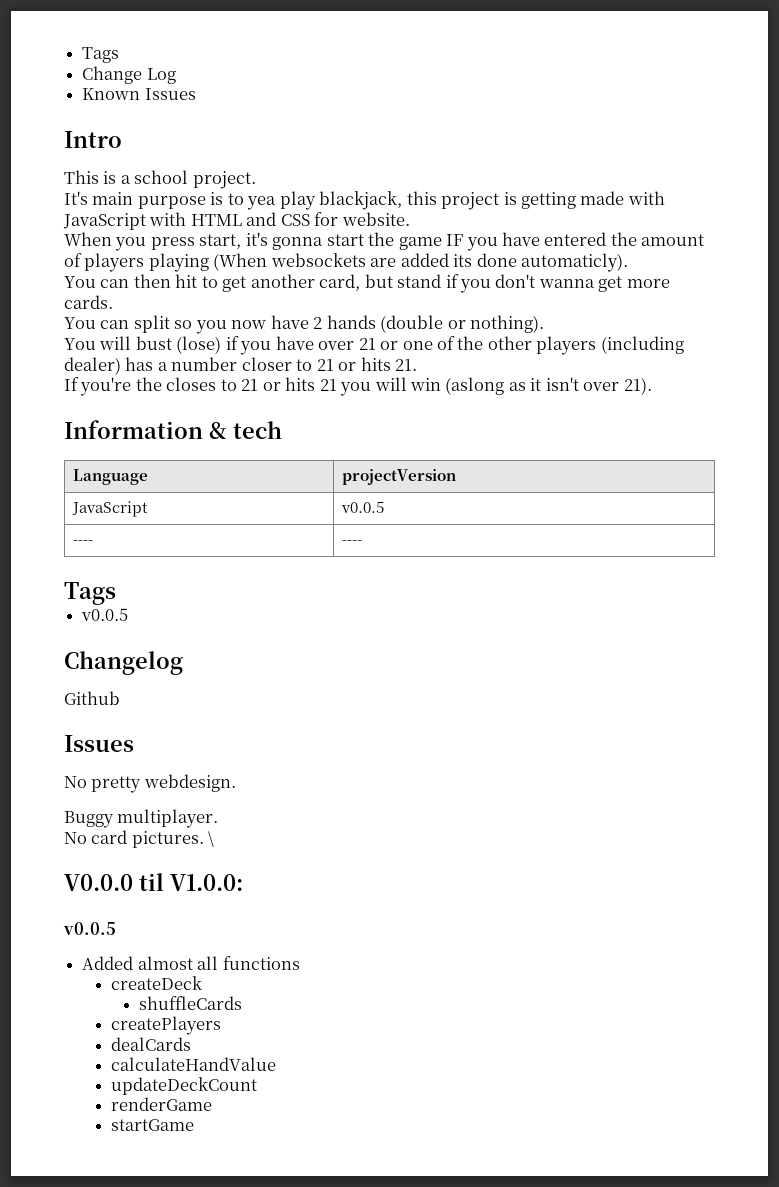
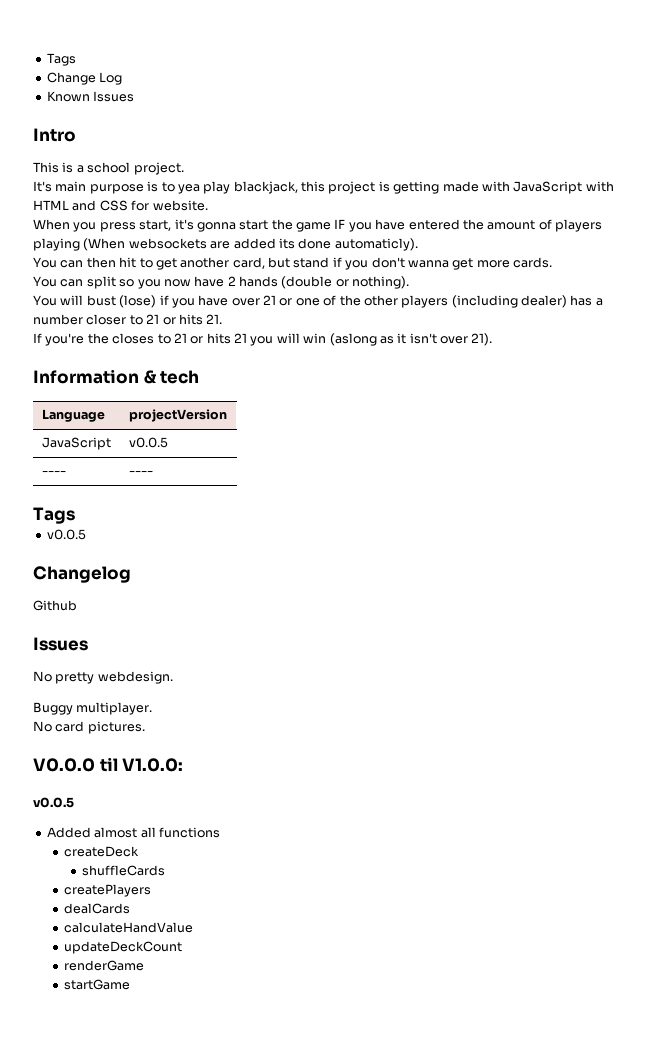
- \

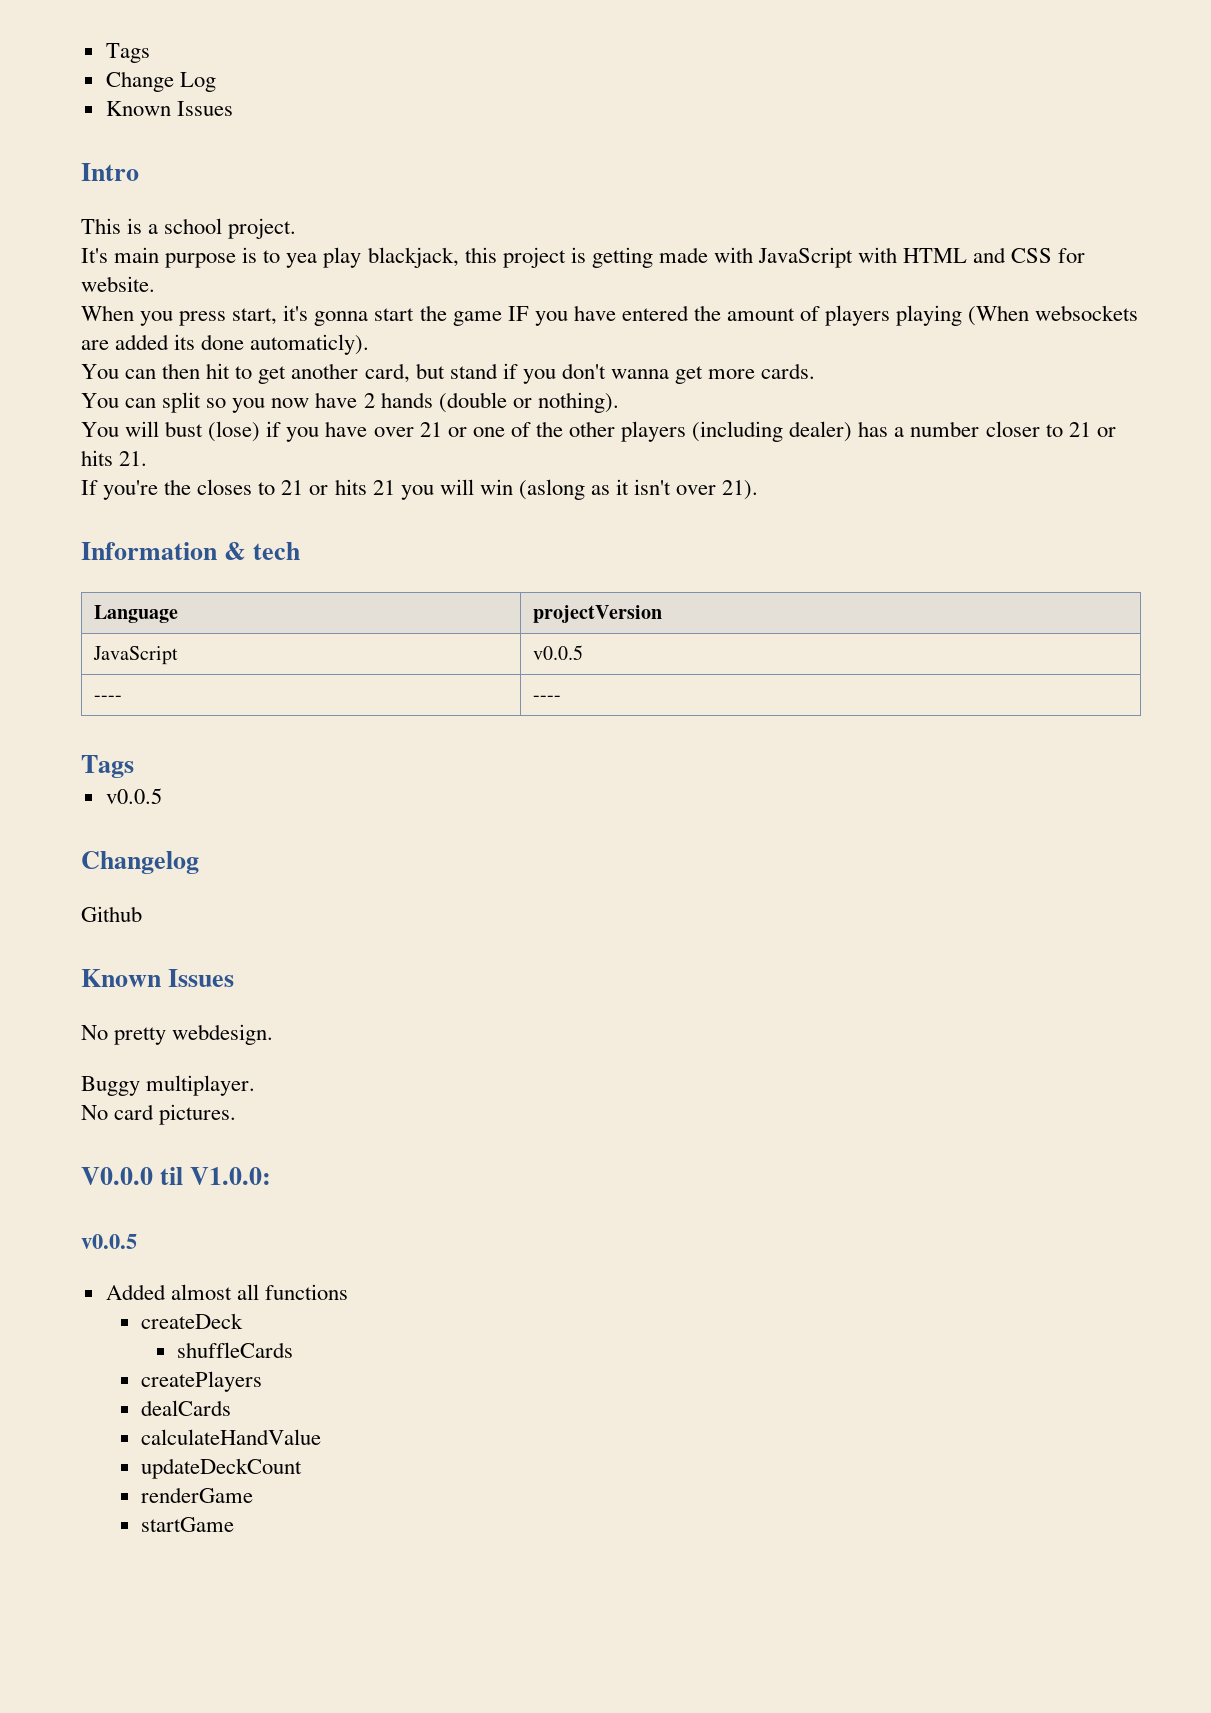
  Github
- Issues
+ Known Issues

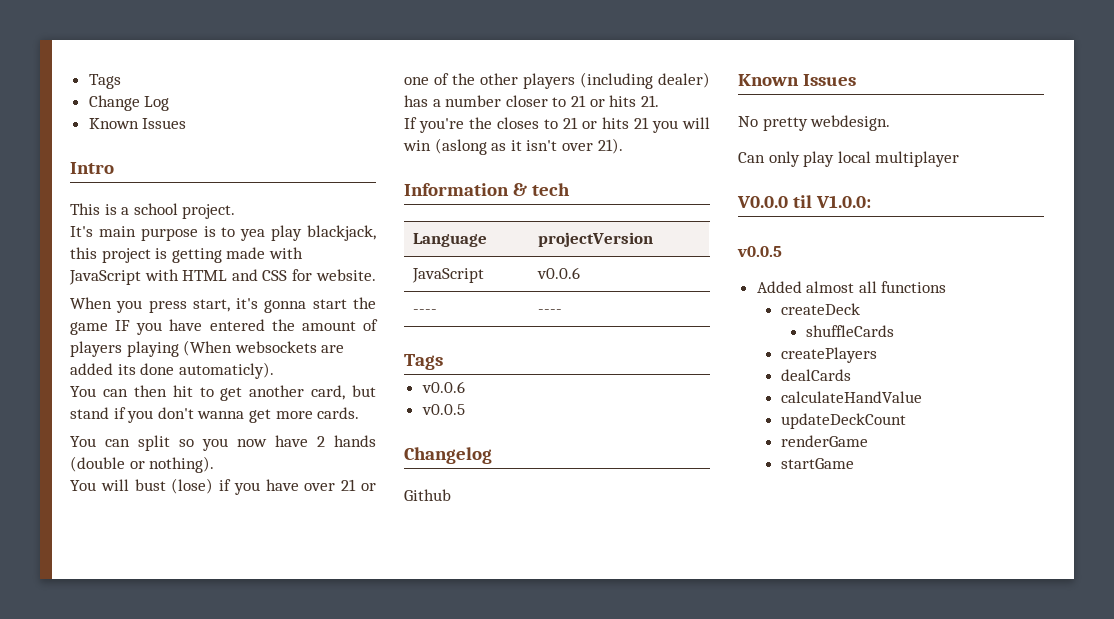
- JavaScript | v0.0.5
+ JavaScript | v0.0.6
  ---- | ----
  Tags
+ v0.0.6
- Buggy multiplayer.
- No card pictures.
+ Can only play local multiplayer

